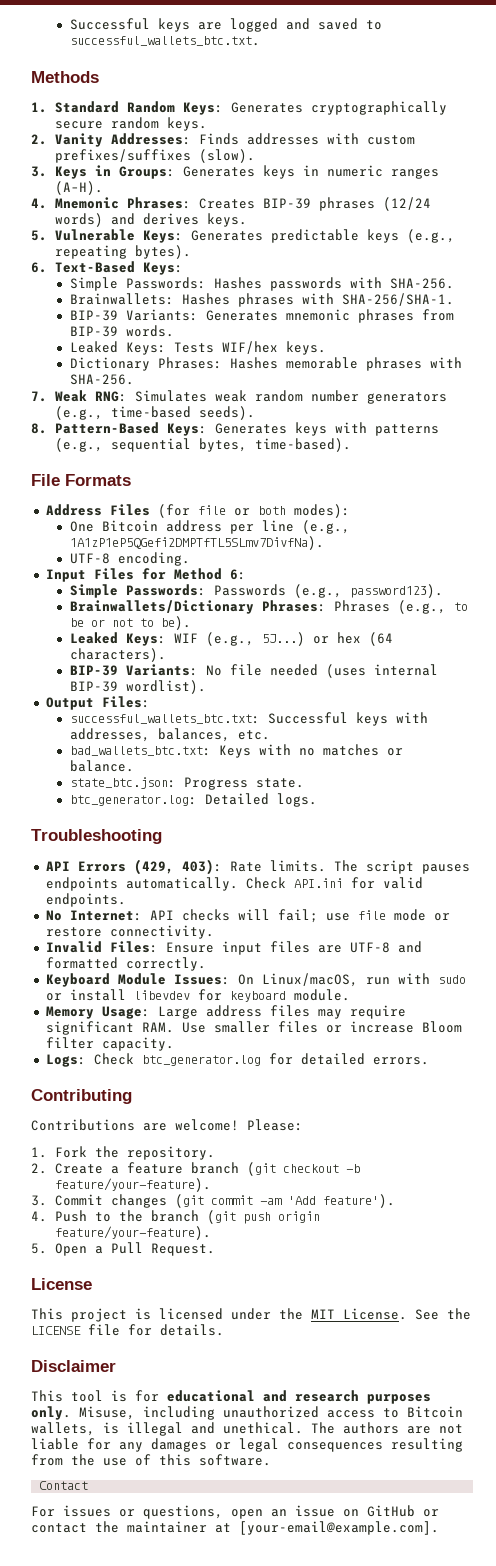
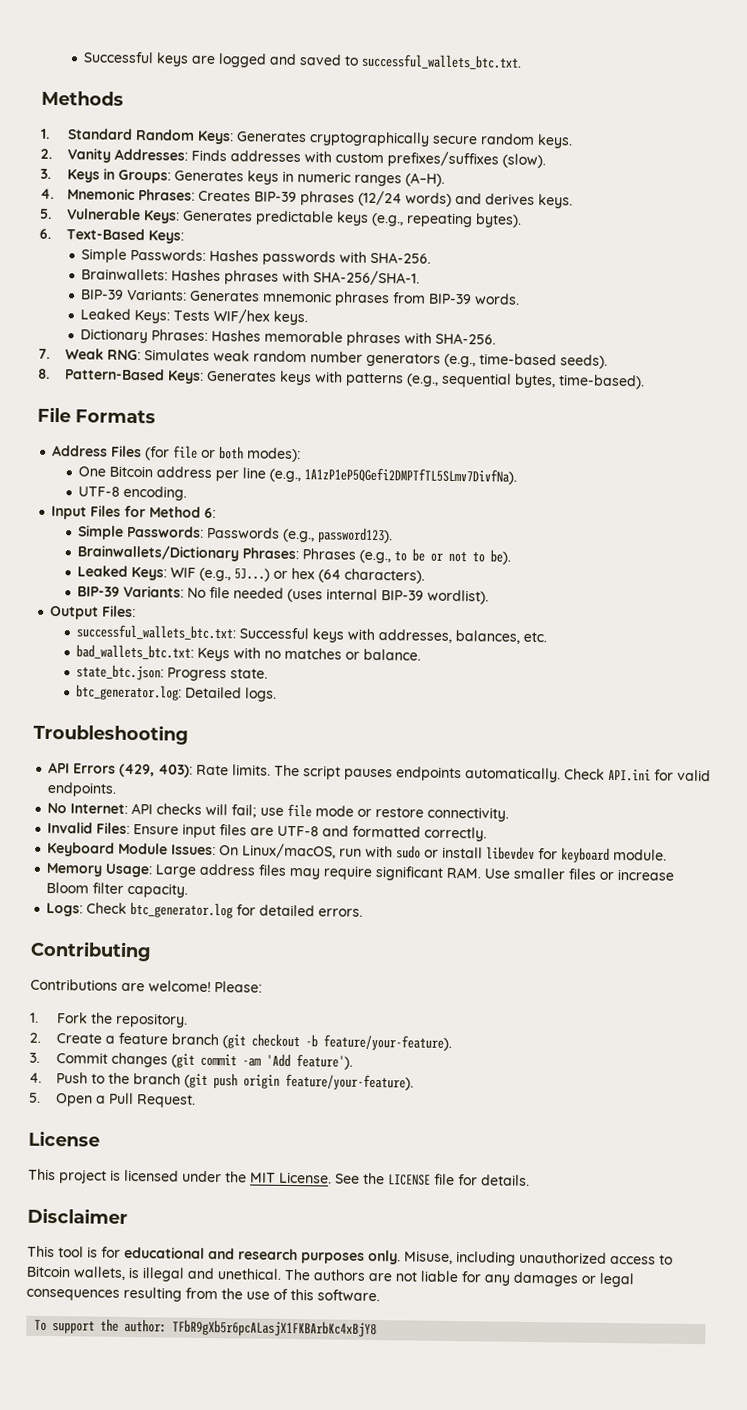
- Contact
- For issues or questions, open an issue on GitHub or contact the maintainer at [your-email@example.com].
+ To support the author: TFbR9gXb5r6pcALasjX1FKBArbKc4xBjY8

